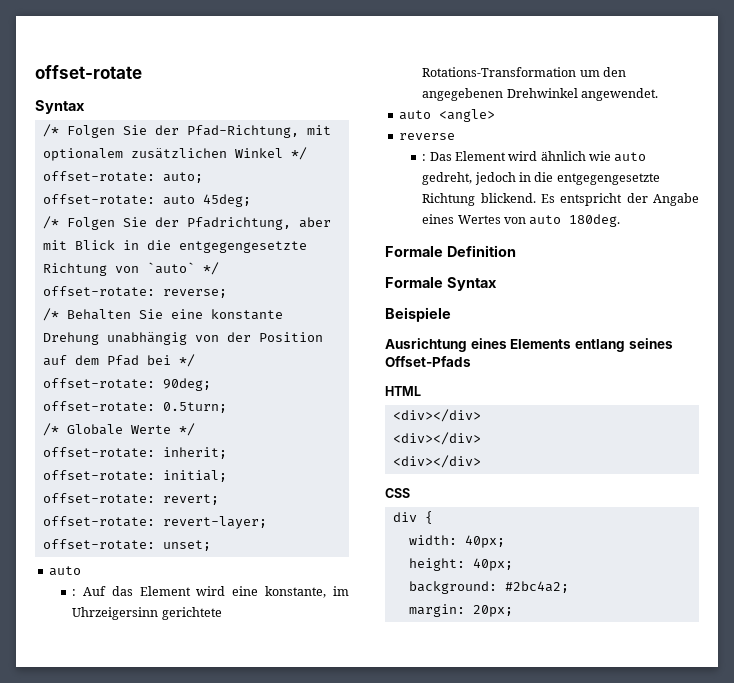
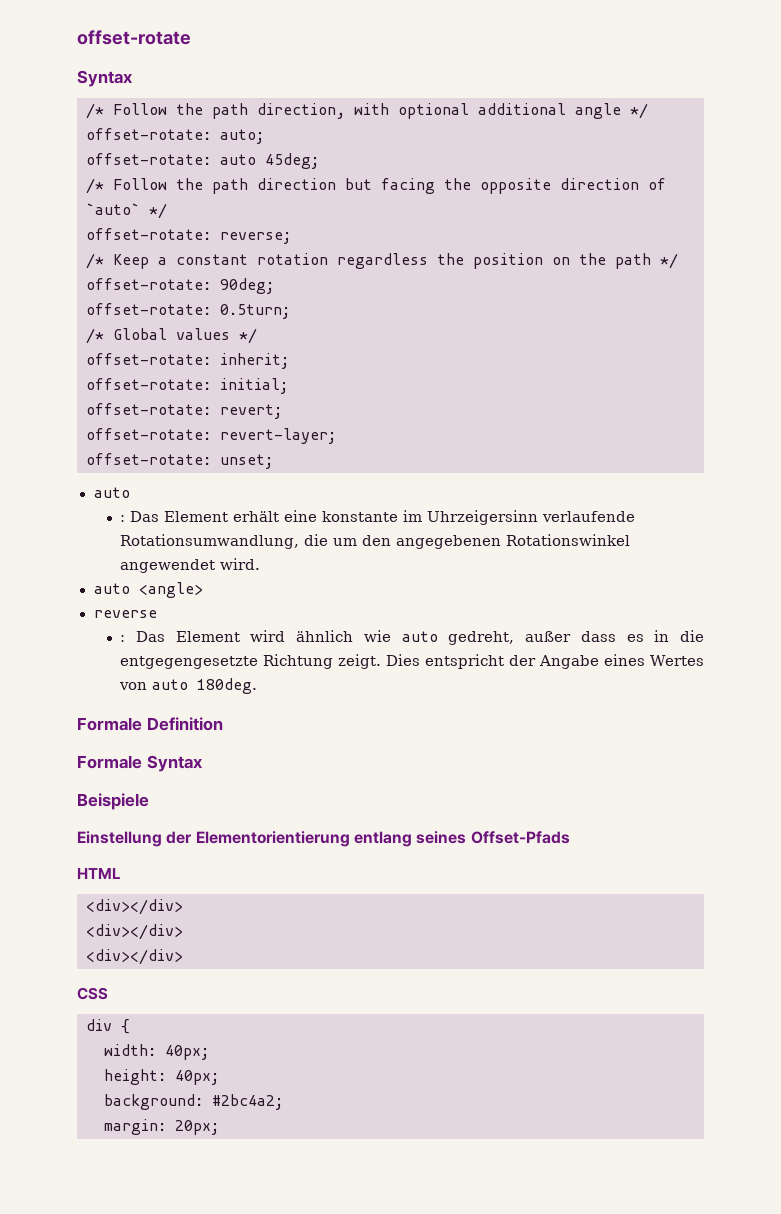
- /* Folgen Sie der Pfad-Richtung, mit optionalem zusätzlichen Winkel */
+ /* Follow the path direction, with optional additional angle */
- /* Folgen Sie der Pfadrichtung, aber mit Blick in die entgegengesetzte Richtung von `auto` */
+ /* Follow the path direction but facing the opposite direction of `auto` */
- /* Behalten Sie eine konstante Drehung unabhängig von der Position auf dem Pfad bei */
+ /* Keep a constant rotation regardless the position on the path */
- /* Globale Werte */
+ /* Global values */
- : Auf das Element wird eine konstante, im Uhrzeigersinn gerichtete Rotations-Transformation um den angegebenen Drehwinkel angewendet.
+ : Das Element erhält eine konstante im Uhrzeigersinn verlaufende Rotationsumwandlung, die um den angegebenen Rotationswinkel angewendet wird.
- : Das Element wird ähnlich wie auto gedreht, jedoch in die entgegengesetzte Richtung blickend. Es entspricht der Angabe eines Wertes von auto 180deg.
+ : Das Element wird ähnlich wie auto gedreht, außer dass es in die entgegengesetzte Richtung zeigt. Dies entspricht der Angabe eines Wertes von auto 180deg.
- Ausrichtung eines Elements entlang seines Offset-Pfads
+ Einstellung der Elementorientierung entlang seines Offset-Pfads

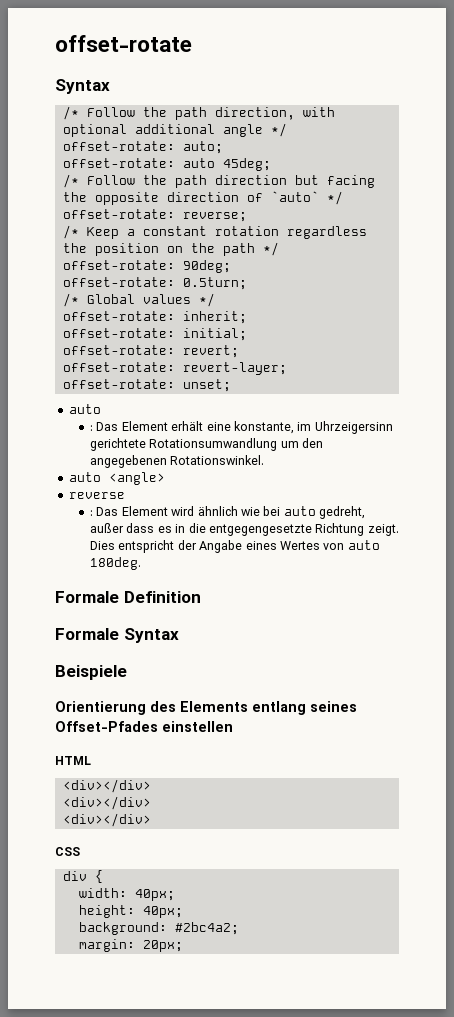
- : Das Element erhält eine konstante im Uhrzeigersinn verlaufende Rotationsumwandlung, die um den angegebenen Rotationswinkel angewendet wird.
+ : Das Element erhält eine konstante, im Uhrzeigersinn gerichtete Rotationsumwandlung um den angegebenen Rotationswinkel.
- : Das Element wird ähnlich wie auto gedreht, außer dass es in die entgegengesetzte Richtung zeigt.
+ : Das Element wird ähnlich wie bei auto gedreht, außer dass es in die entgegengesetzte Richtung zeigt.
- Einstellung der Elementorientierung entlang seines Offset-Pfads
+ Orientierung des Elements entlang seines Offset-Pfades einstellen

